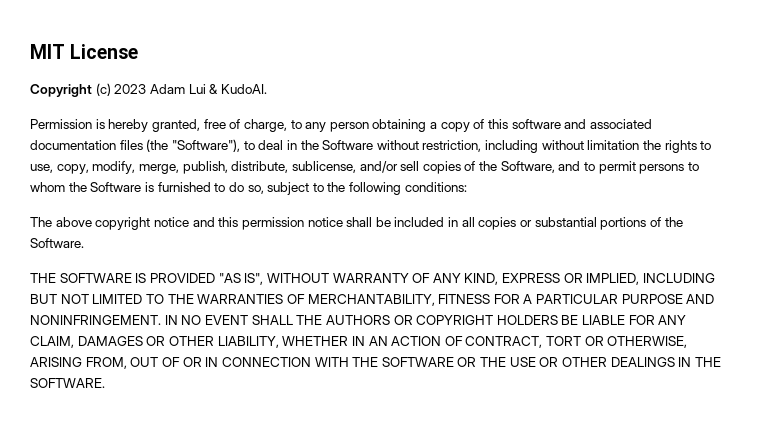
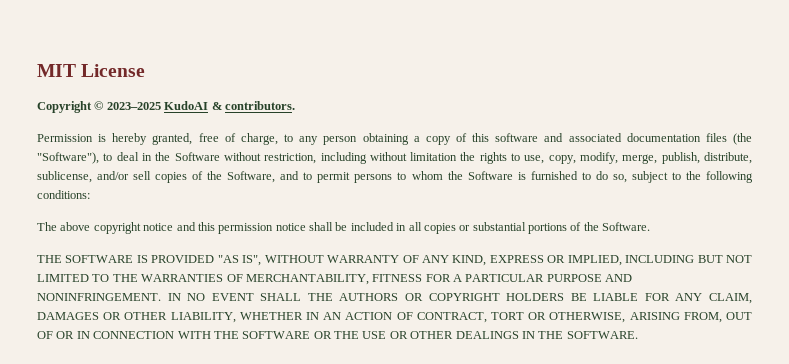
- Copyright (c) 2023 Adam Lui & KudoAI.
+ Copyright © 2023–2025 KudoAI & contributors.

